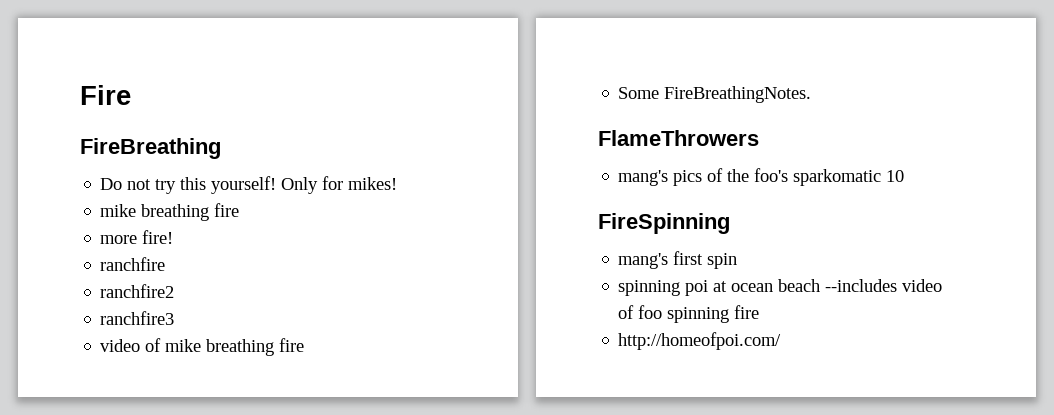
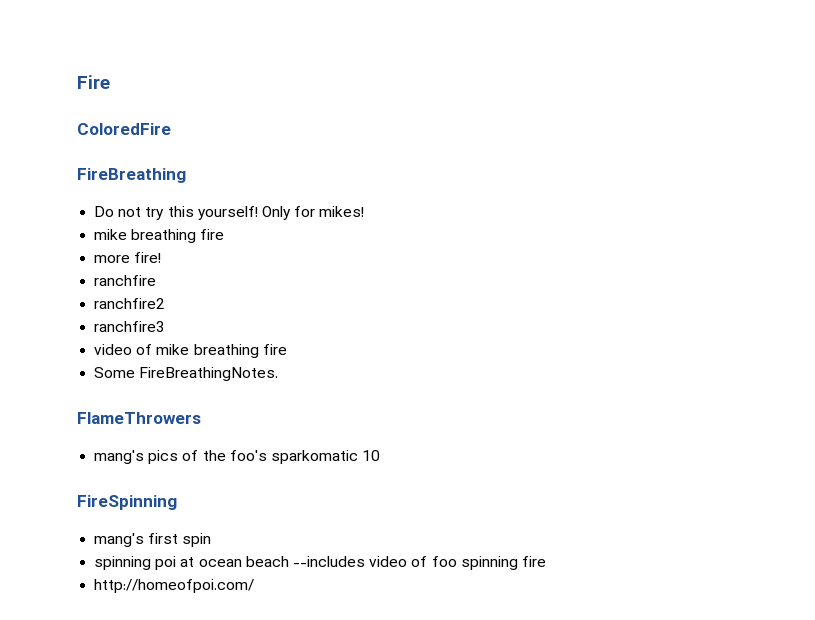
+ ColoredFire

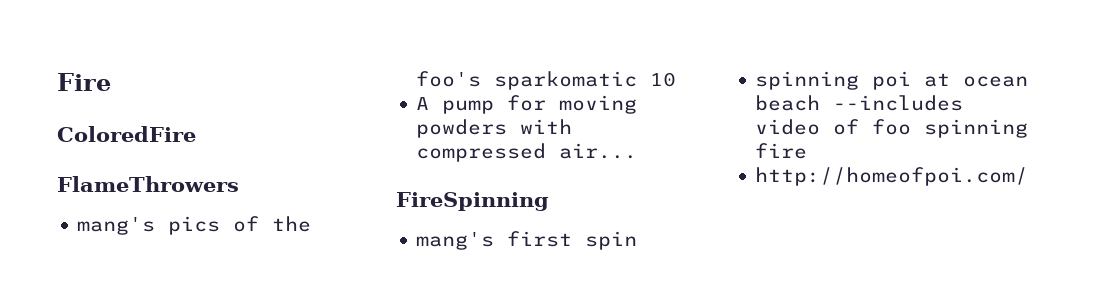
- FireBreathing
- Do not try this yourself! Only for mikes!
- mike breathing fire
- more fire!
- ranchfire
- ranchfire2
- ranchfire3
- video of mike breathing fire
- Some FireBreathingNotes.
+ A pump for moving powders with compressed air...

